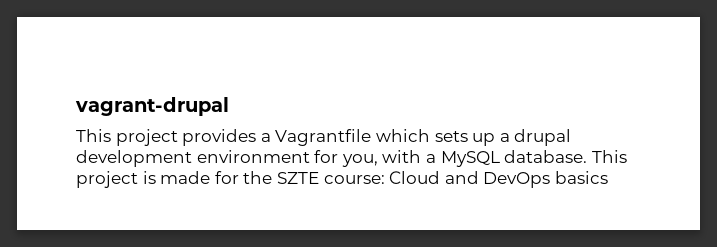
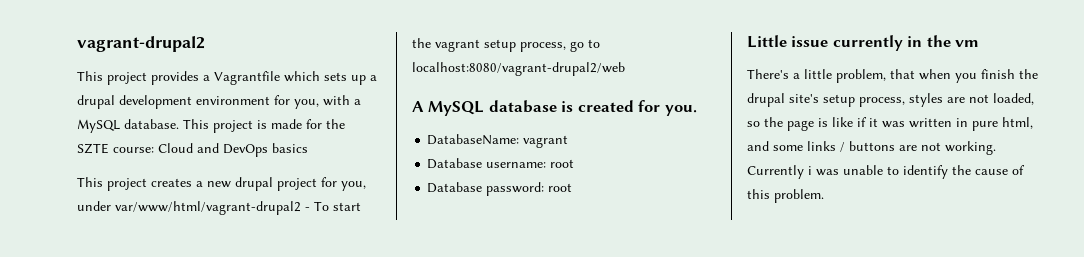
- vagrant-drupal
+ vagrant-drupal2
+ This project creates a new drupal project for you, under var/www/html/vagrant-drupal2 - To start the vagrant setup process, go to localhost:8080/vagrant-drupal2/web
+ A MySQL database is created for you.
+ DatabaseName: vagrant
+ Database username: root
+ Database password: root
+ Little issue currently in the vm
+ There's a little problem, that when you finish the drupal site's setup process, styles are not loaded, so the page is like if it was written in pure html, and some links / buttons are not working. Currently i was unable to identify the cause of this problem.

